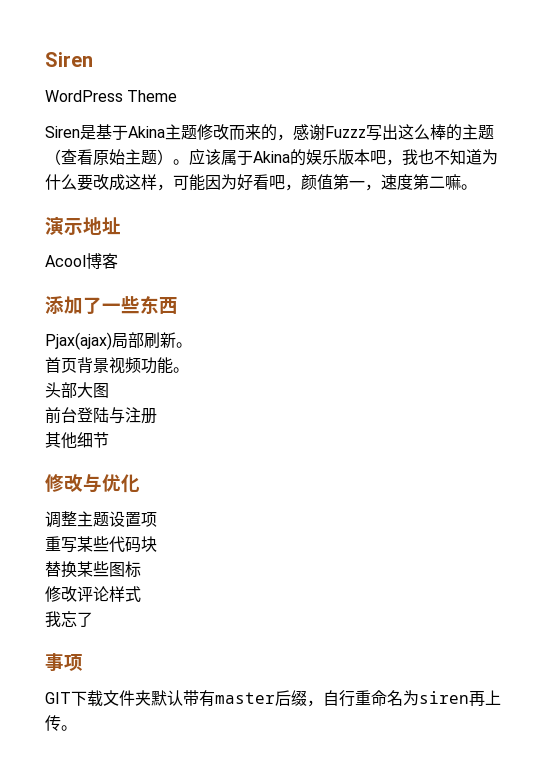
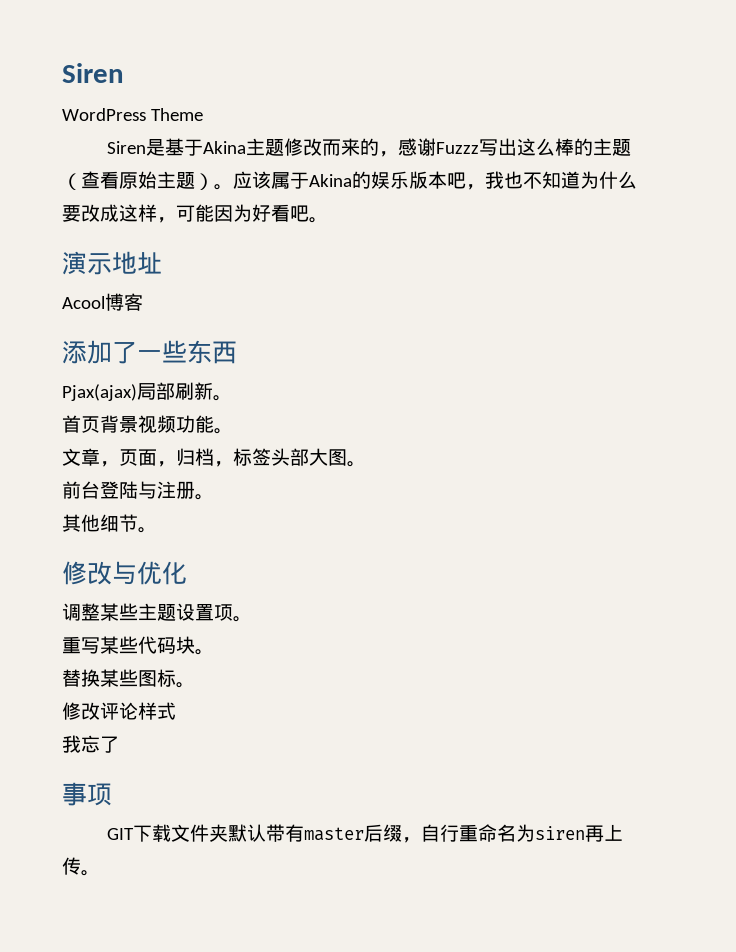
- 应该属于Akina的娱乐版本吧，我也不知道为什么要改成这样，可能因为好看吧，颜值第一，速度第二嘛。
+ 应该属于Akina的娱乐版本吧，我也不知道为什么要改成这样，可能因为好看吧。
- 头部大图
+ 文章，页面，归档，标签头部大图。
- 前台登陆与注册
+ 前台登陆与注册。
- 其他细节
+ 其他细节。
- 调整主题设置项
+ 调整某些主题设置项。
- 重写某些代码块
+ 重写某些代码块。
- 替换某些图标
+ 替换某些图标。

